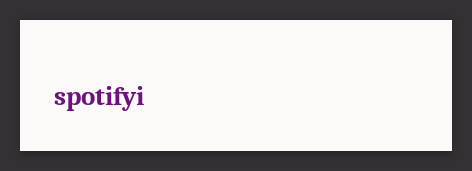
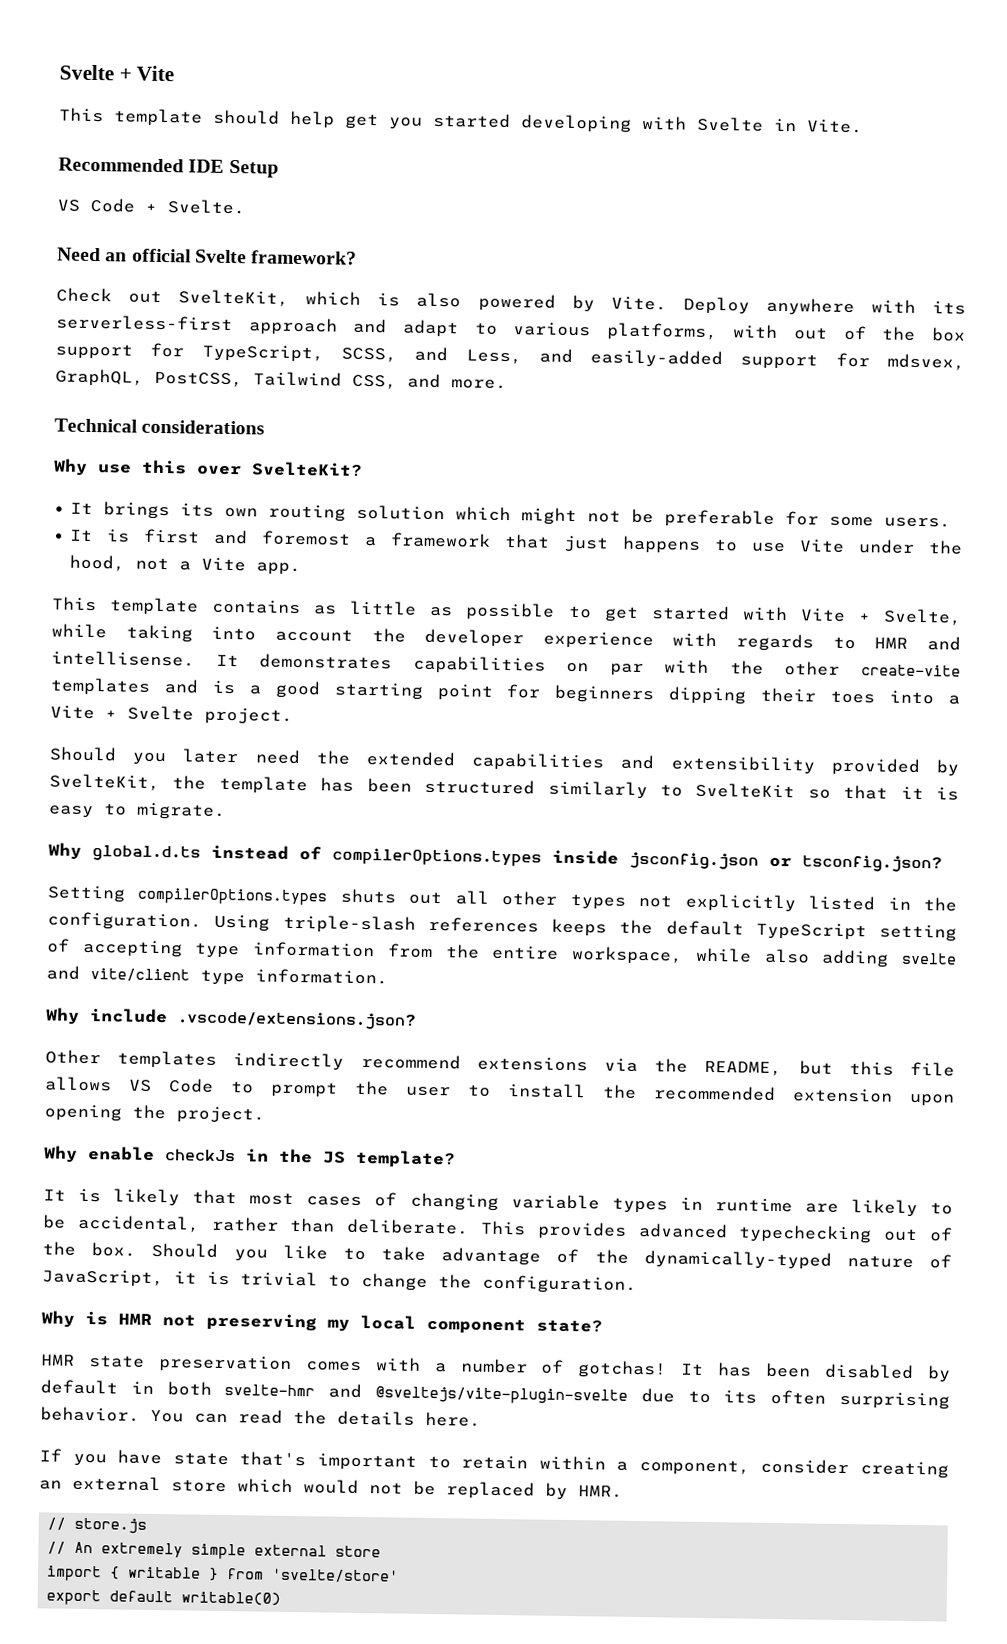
- spotifyi
+ Svelte + Vite
+ This template should help get you started developing with Svelte in Vite.
+ Recommended IDE Setup
+ VS Code + Svelte.
+ Need an official Svelte framework?
+ Check out SvelteKit, which is also powered by Vite. Deploy anywhere with its serverless-first approach and adapt to various platforms, with out of the box support for TypeScript, SCSS, and Less, and easily-added support for mdsvex, GraphQL, PostCSS, Tailwind CSS, and more.
+ Technical considerations
+ Why use this over SvelteKit?
+ It brings its own routing solution which might not be preferable for some users.
+ It is first and foremost a framework that just happens to use Vite under the hood, not a Vite app.
+ This template contains as little as possible to get started with Vite + Svelte, while taking into account the developer experience with regards to HMR and intellisense. It demonstrates capabilities on par with the other create-vite templates and is a good starting point for beginners dipping their toes into a Vite + Svelte project.
+ Should you later need the extended capabilities and extensibility provided by SvelteKit, the template has been structured similarly to SvelteKit so that it is easy to migrate.
+ Why global.d.ts instead of compilerOptions.types inside jsconfig.json or tsconfig.json?
+ Setting compilerOptions.types shuts out all other types not explicitly listed in the configuration. Using triple-slash references keeps the default TypeScript setting of accepting type information from the entire workspace, while also adding svelte and vite/client type information.
+ Why include .vscode/extensions.json?
+ Other templates indirectly recommend extensions via the README, but this file allows VS Code to prompt the user to install the recommended extension upon opening the project.
+ Why enable checkJs in the JS template?
+ It is likely that most cases of changing variable types in runtime are likely to be accidental, rather than deliberate. This provides advanced typechecking out of the box. Should you like to take advantage of the dynamically-typed nature of JavaScript, it is trivial to change the configuration.
+ Why is HMR not preserving my local component state?
+ HMR state preservation comes with a number of gotchas! It has been disabled by default in both svelte-hmr and @sveltejs/vite-plugin-svelte due to its often surprising behavior. You can read the details here.
+ If you have state that's important to retain within a component, consider creating an external store which would not be replaced by HMR.
+ // store.js
+ // An extremely simple external store
+ import { writable } from 'svelte/store'
+ export default writable(0)

